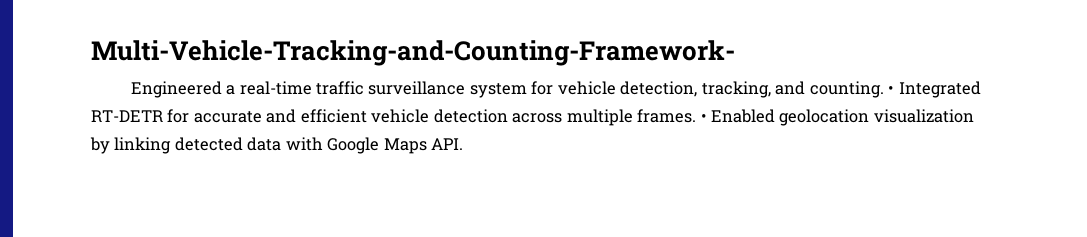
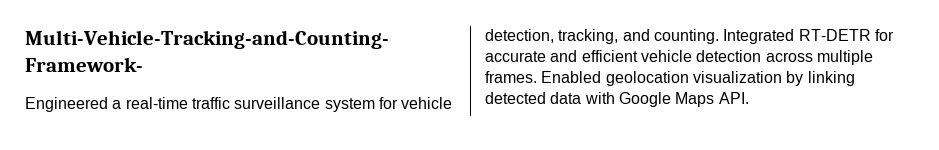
- • Integrated RT-DETR for accurate and efficient vehicle detection across multiple frames.
+ Integrated RT-DETR for accurate and efficient vehicle detection across multiple frames.
- • Enabled geolocation visualization by linking detected data with Google Maps API.
+ Enabled geolocation visualization by linking detected data with Google Maps API.

